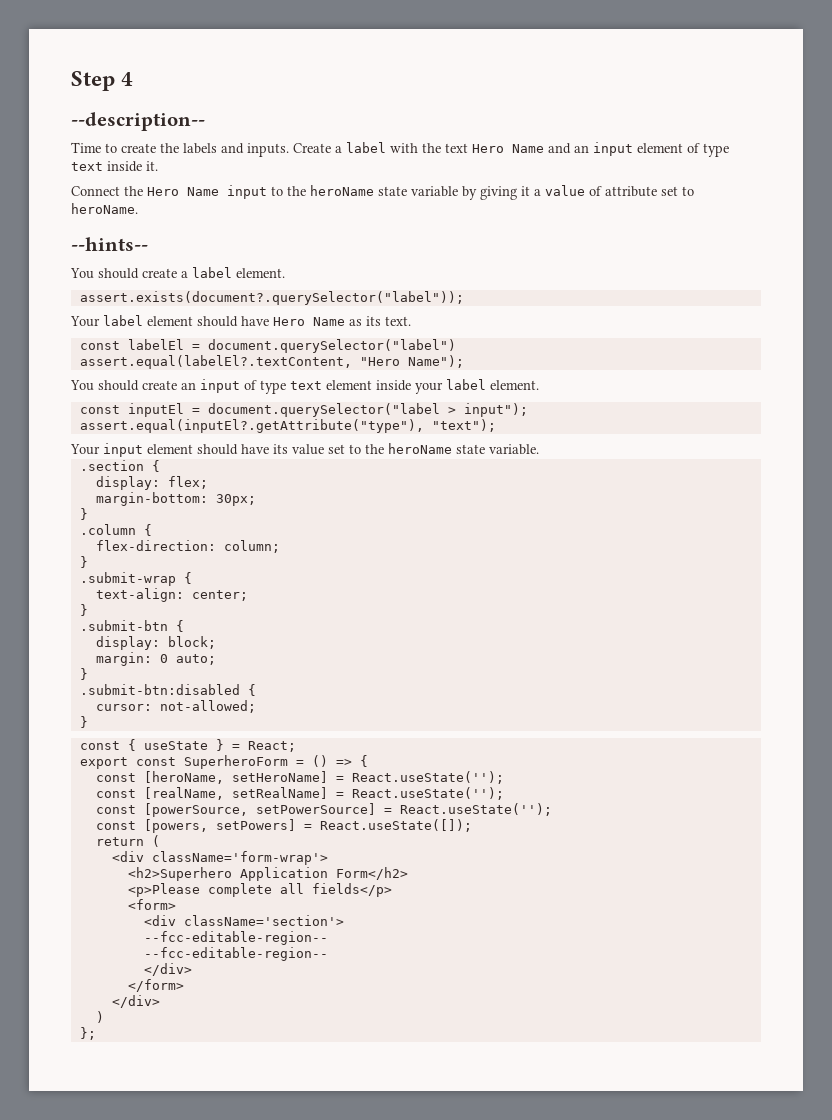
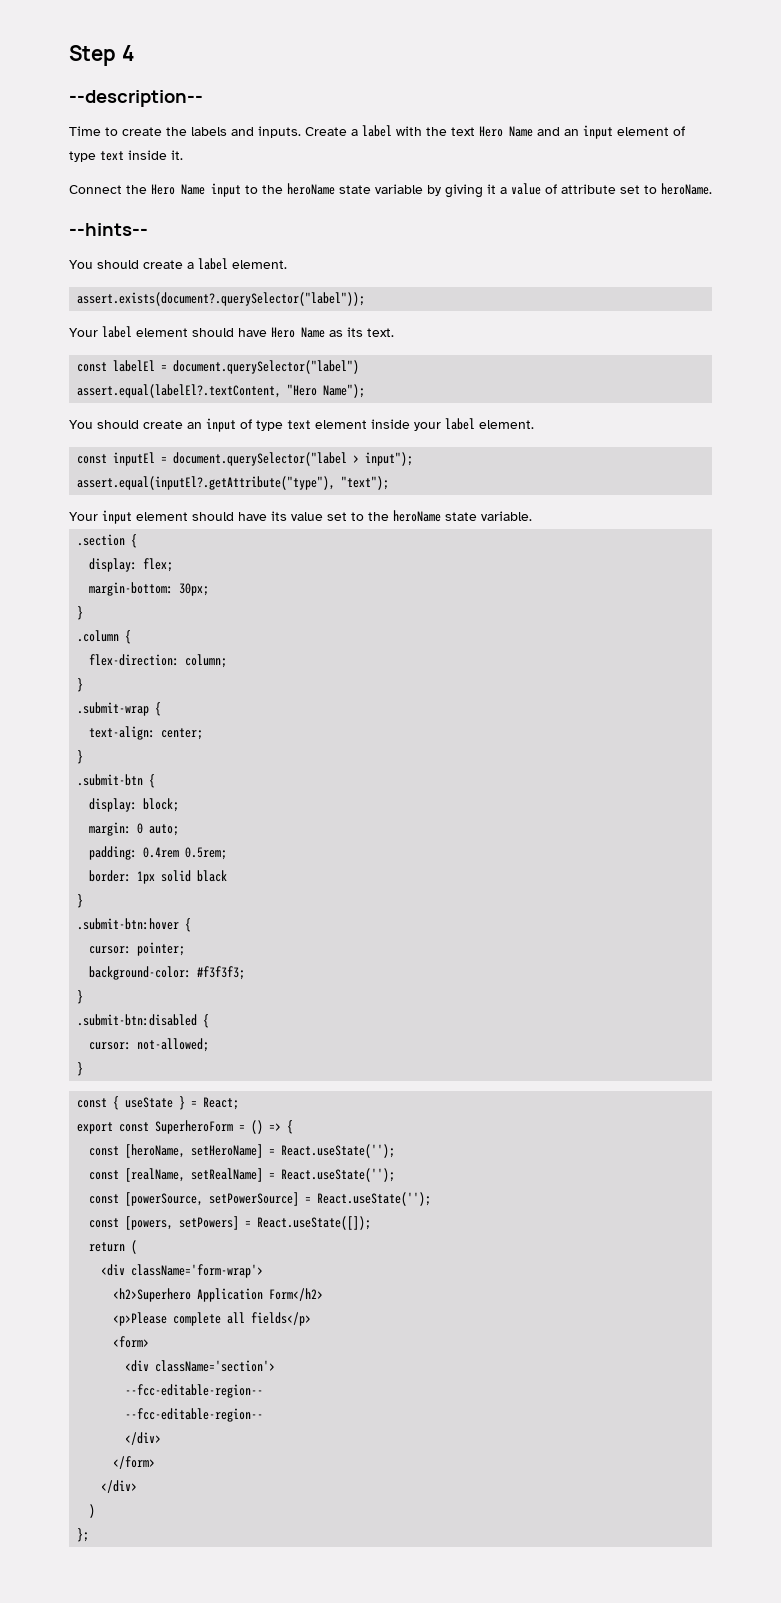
+ padding: 0.4rem 0.5rem;
+ border: 1px solid black
+ }
+ .submit-btn:hover {
+ cursor: pointer;
+ background-color: #f3f3f3;

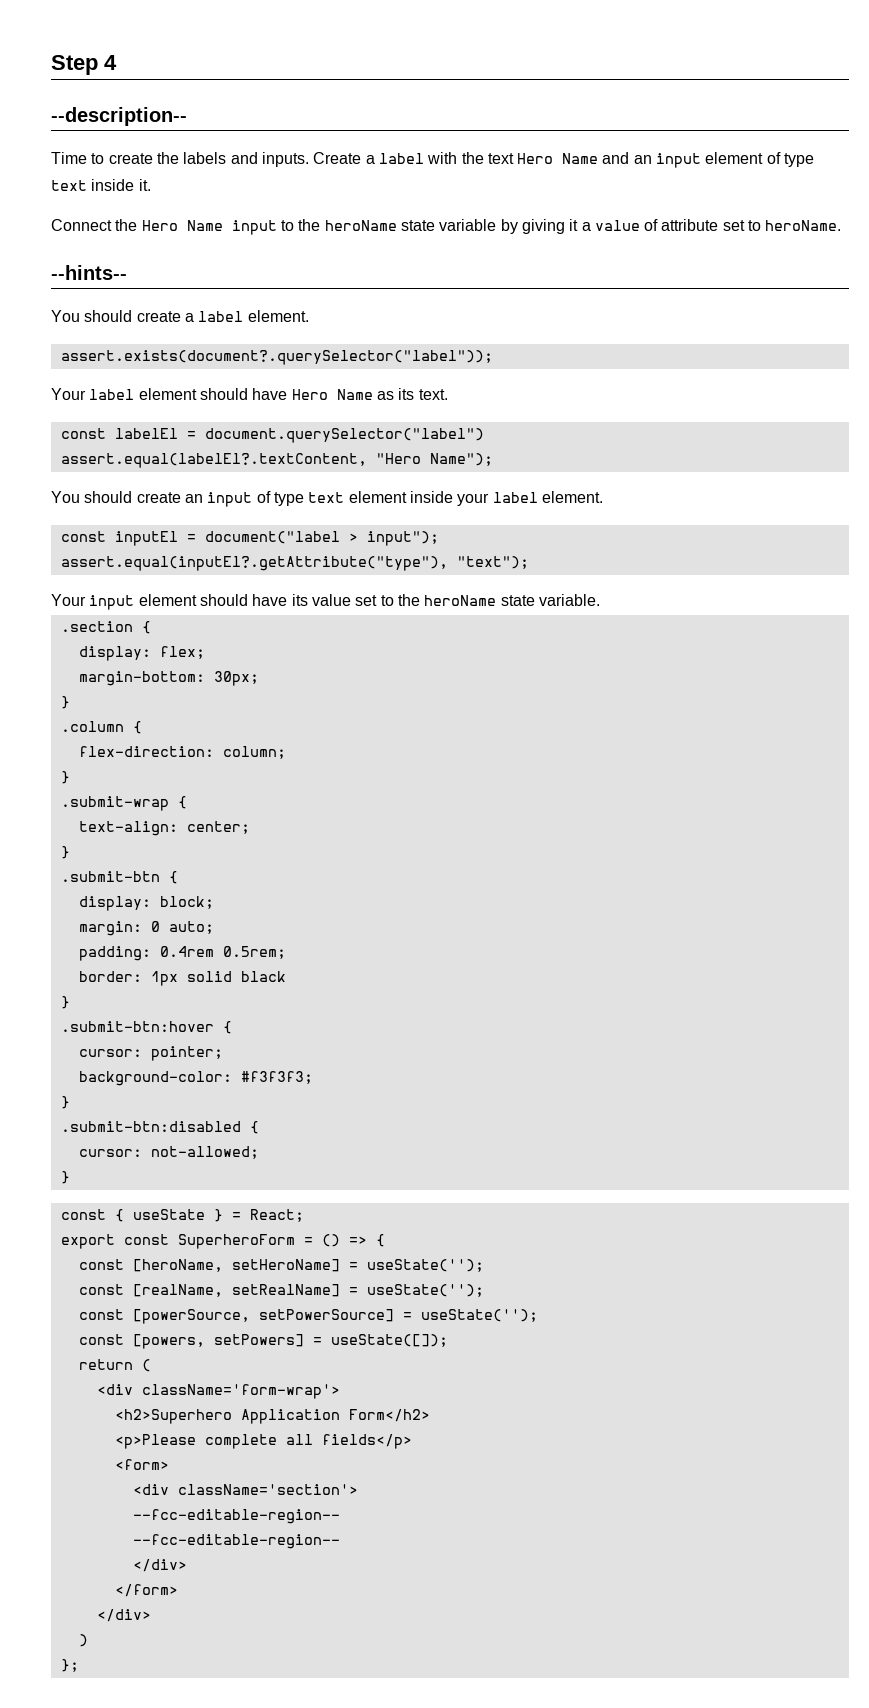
- const inputEl = document.querySelector("label > input");
+ const inputEl = document("label > input");
- const [heroName, setHeroName] = React.useState('');
+ const [heroName, setHeroName] = useState('');
- const [realName, setRealName] = React.useState('');
+ const [realName, setRealName] = useState('');
- const [powerSource, setPowerSource] = React.useState('');
+ const [powerSource, setPowerSource] = useState('');
- const [powers, setPowers] = React.useState([]);
+ const [powers, setPowers] = useState([]);

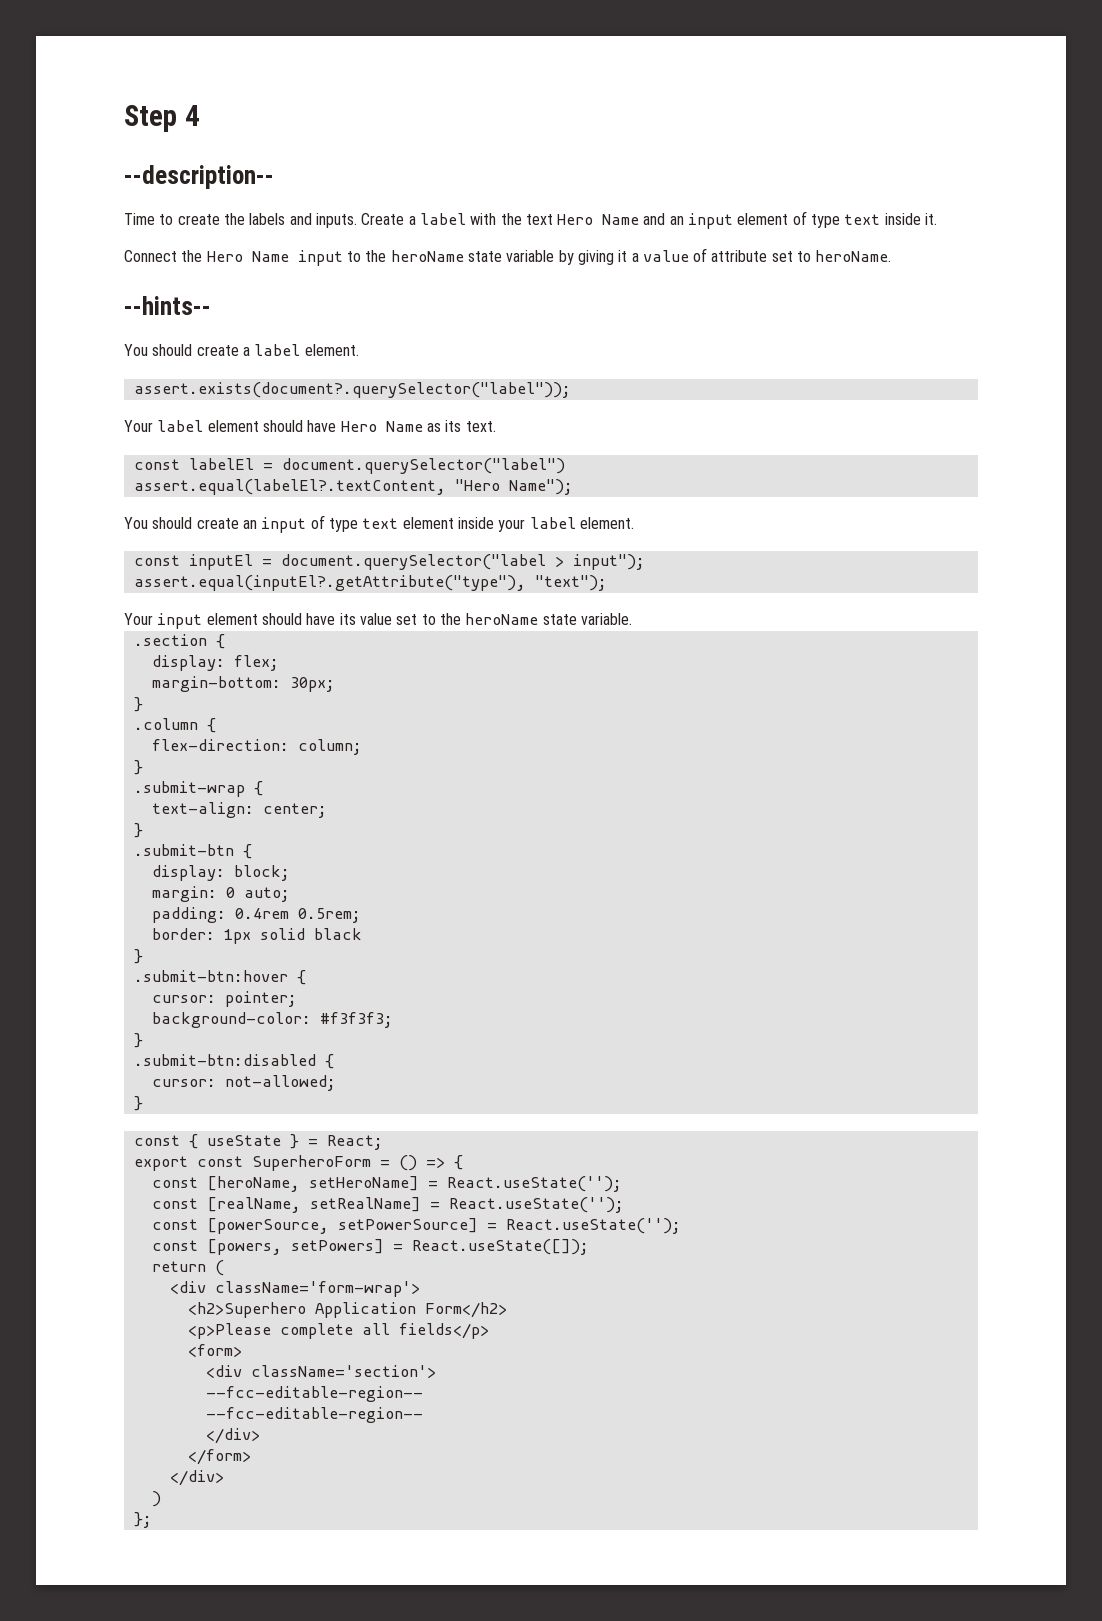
- const inputEl = document("label > input");
+ const inputEl = document.querySelector("label > input");
- const [heroName, setHeroName] = useState('');
+ const [heroName, setHeroName] = React.useState('');
- const [realName, setRealName] = useState('');
+ const [realName, setRealName] = React.useState('');
- const [powerSource, setPowerSource] = useState('');
+ const [powerSource, setPowerSource] = React.useState('');
- const [powers, setPowers] = useState([]);
+ const [powers, setPowers] = React.useState([]);

